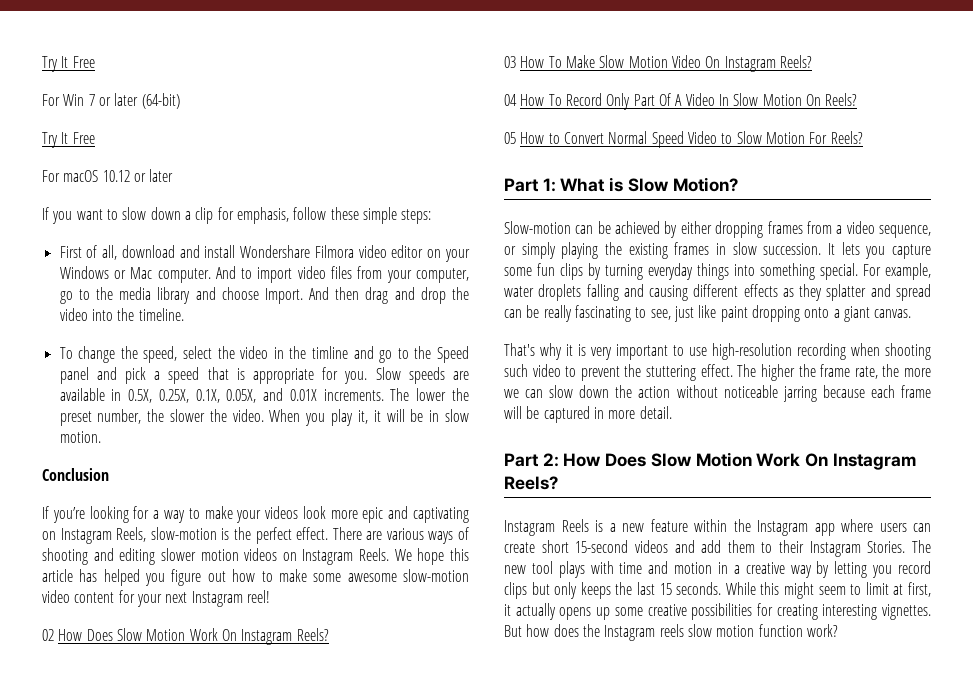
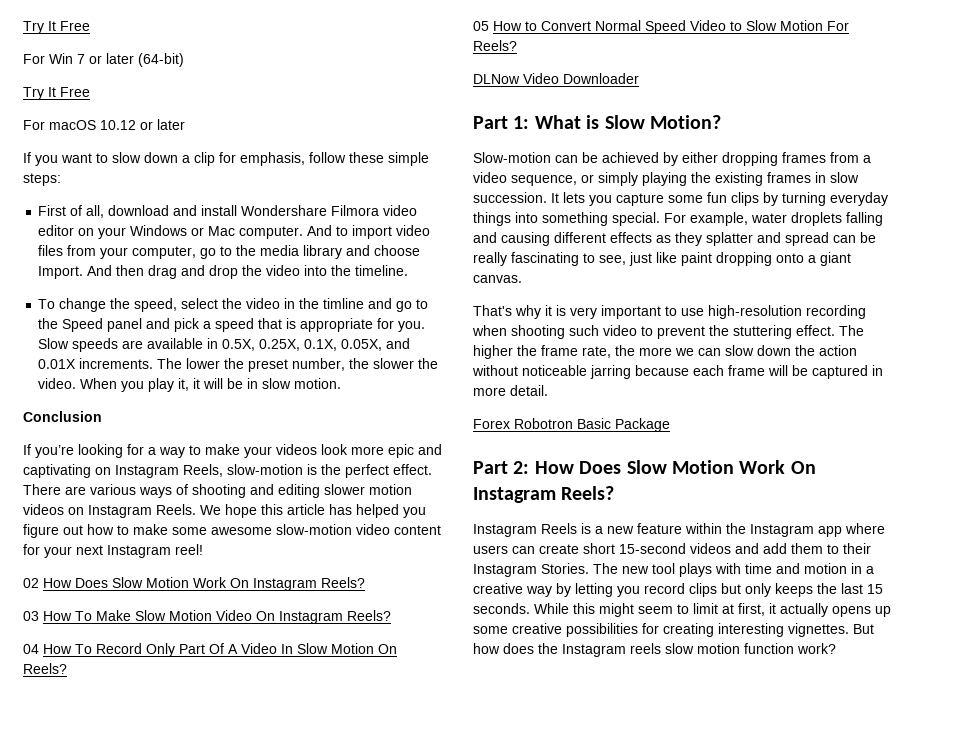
+ DLNow Video Downloader
+ Forex Robotron Basic Package

